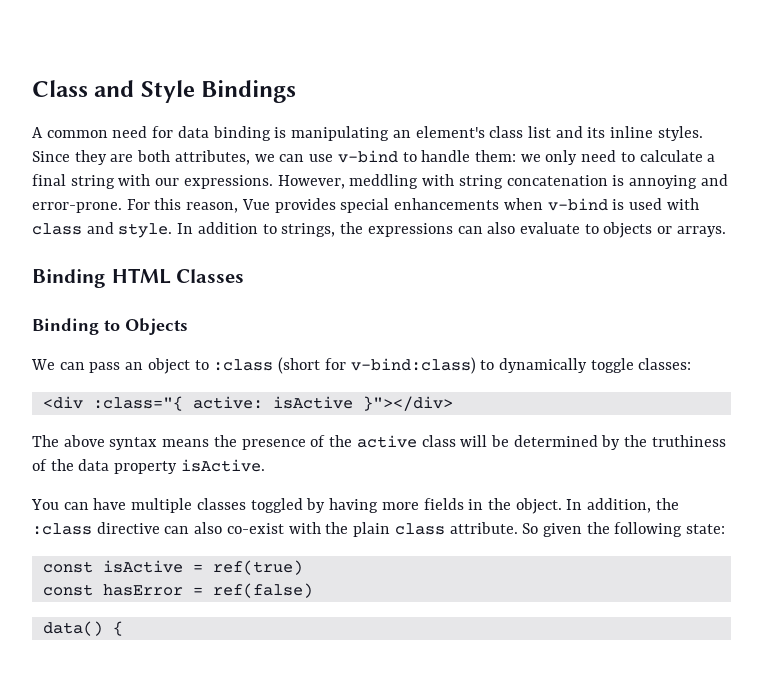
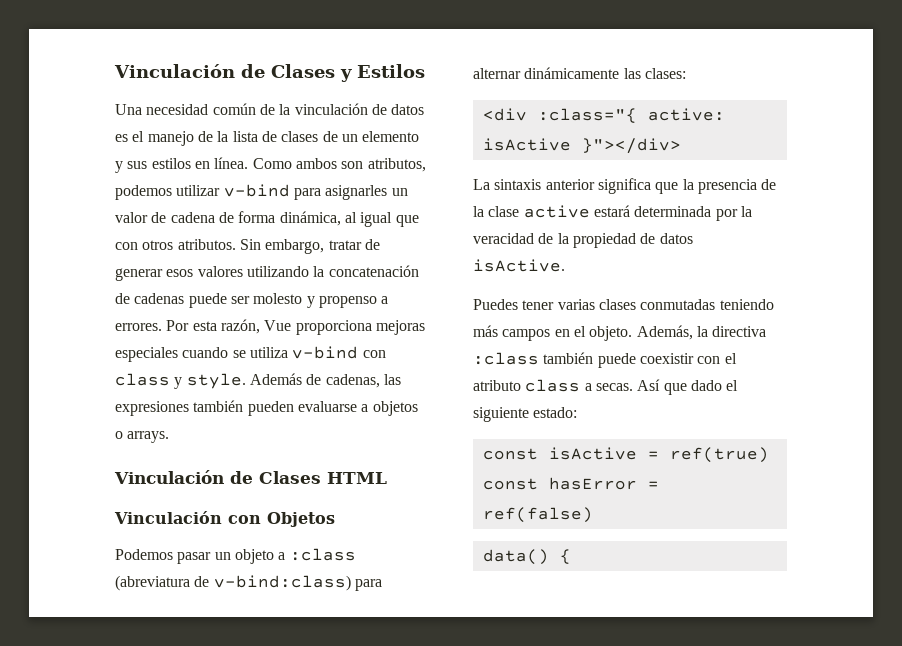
- Class and Style Bindings
- A common need for data binding is manipulating an element's class list and its inline styles. Since they are both attributes, we can use v-bind to handle them: we only need to calculate a final string with our expressions. However, meddling with string concatenation is annoying and error-prone. For this reason, Vue provides special enhancements when v-bind is used with class and style. In addition to strings, the expressions can also evaluate to objects or arrays.
- Binding HTML Classes
- Binding to Objects
- We can pass an object to :class (short for v-bind:class) to dynamically toggle classes:
+ Vinculación de Clases y Estilos
+ Una necesidad común de la vinculación de datos es el manejo de la lista de clases de un elemento y sus estilos en línea. Como ambos son atributos, podemos utilizar v-bind para asignarles un valor de cadena de forma dinámica, al igual que con otros atributos. Sin embargo, tratar de generar esos valores utilizando la concatenación de cadenas puede ser molesto y propenso a errores. Por esta razón, Vue proporciona mejoras especiales cuando se utiliza v-bind con class y style. Además de cadenas, las expresiones también pueden evaluarse a objetos o arrays.
+ Vinculación de Clases HTML
+ Vinculación con Objetos
+ Podemos pasar un objeto a :class (abreviatura de v-bind:class) para alternar dinámicamente las clases:
- The above syntax means the presence of the active class will be determined by the truthiness of the data property isActive.
- You can have multiple classes toggled by having more fields in the object. In addition, the :class directive can also co-exist with the plain class attribute. So given the following state:
+ La sintaxis anterior significa que la presencia de la clase active estará determinada por la veracidad de la propiedad de datos isActive.
+ Puedes tener varias clases conmutadas teniendo más campos en el objeto. Además, la directiva :class también puede coexistir con el atributo class a secas. Así que dado el siguiente estado:

